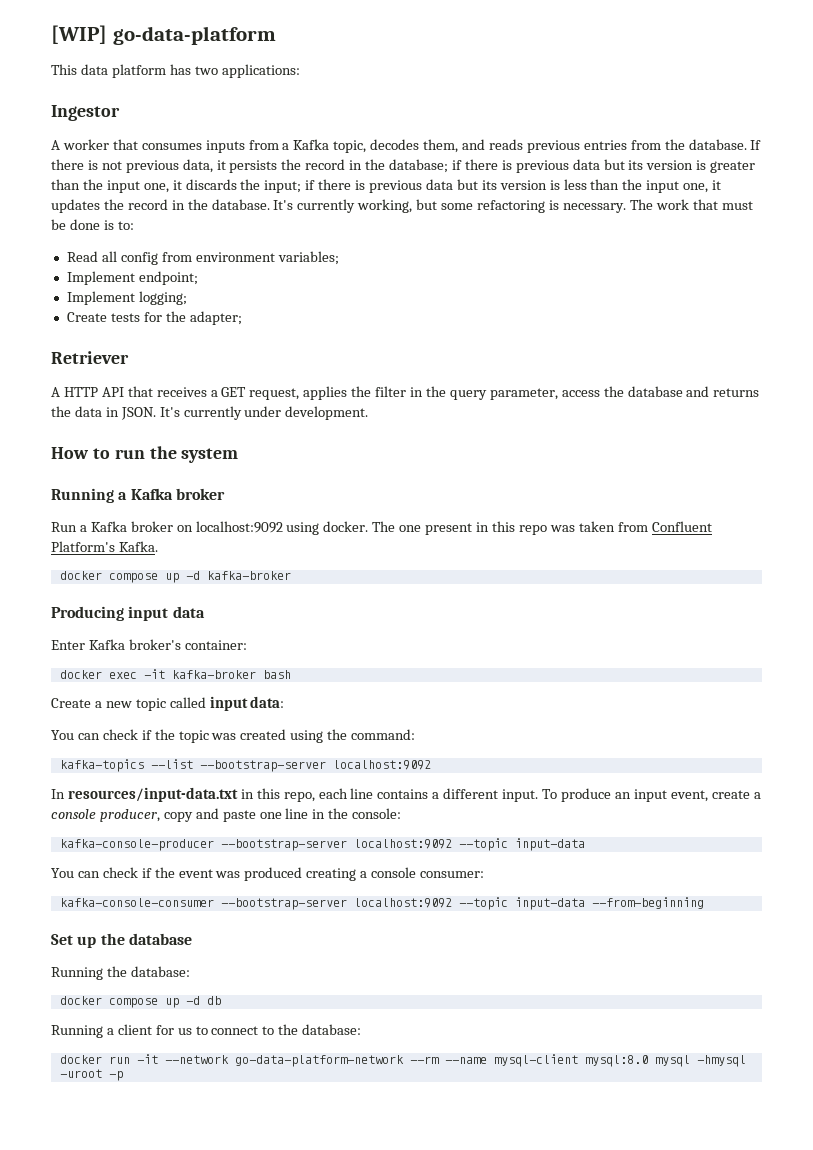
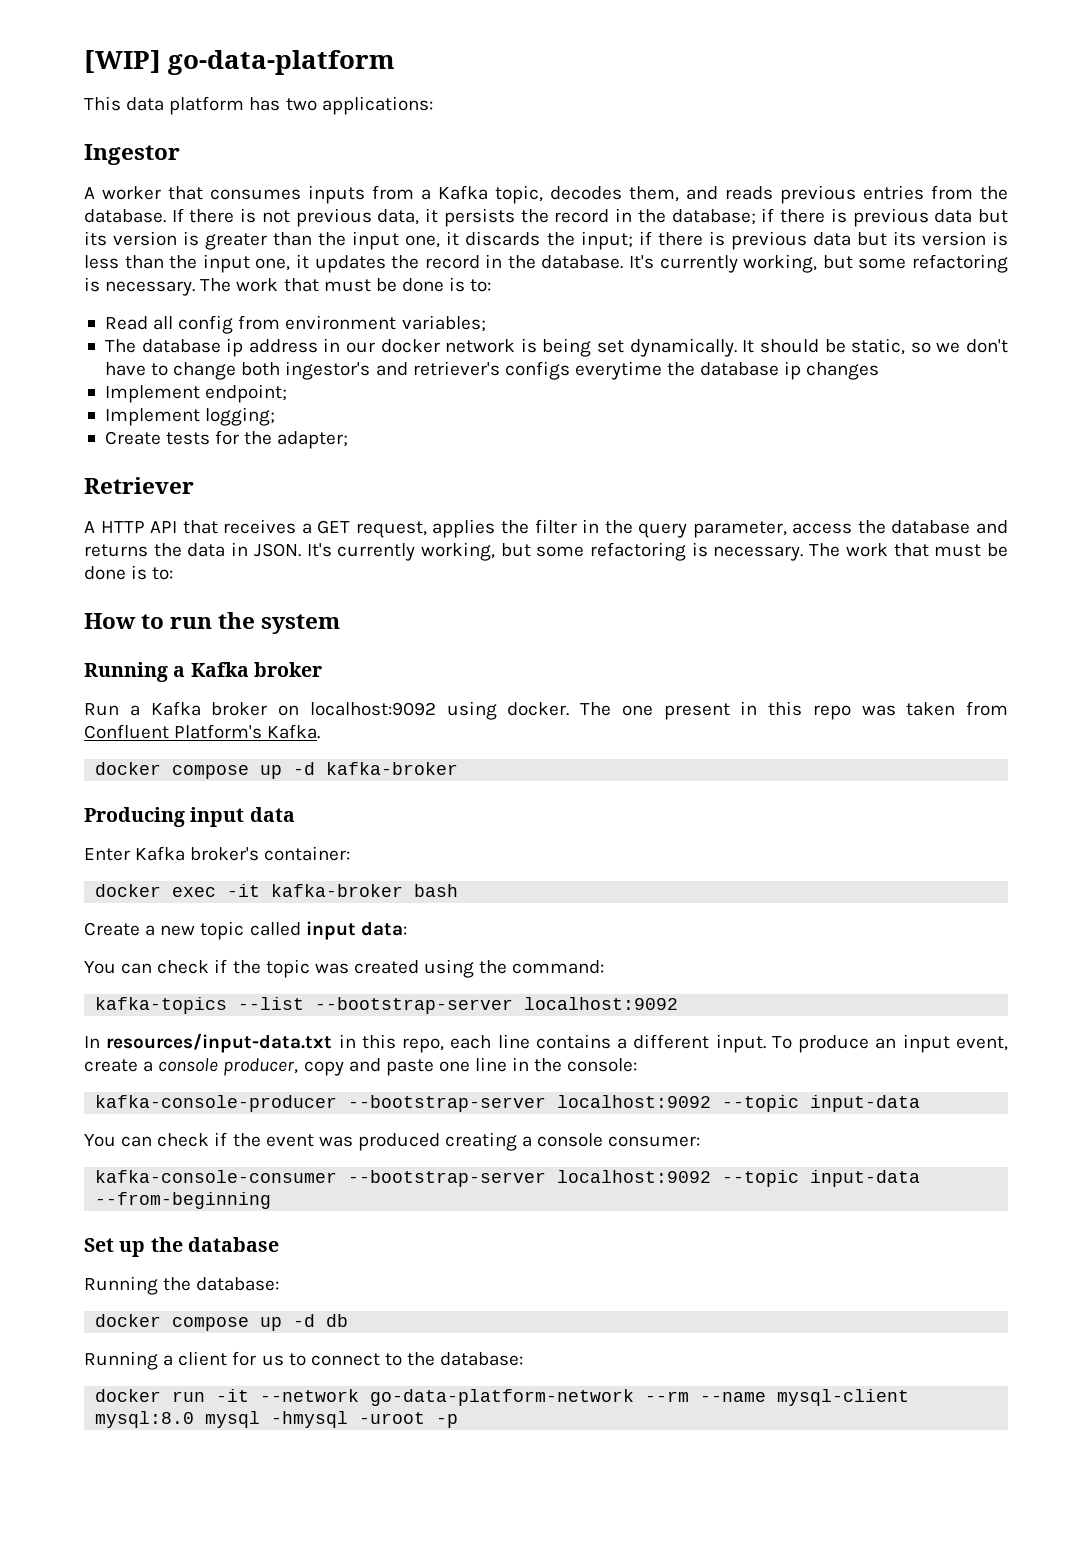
+ The database ip address in our docker network is being set dynamically. It should be static, so we don't have to change both ingestor's and retriever's configs everytime the database ip changes
- A HTTP API that receives a GET request, applies the filter in the query parameter, access the database and returns the data in JSON. It's currently under development.
+ A HTTP API that receives a GET request, applies the filter in the query parameter, access the database and returns the data in JSON. It's currently working, but some refactoring is necessary. The work that must be done is to:

